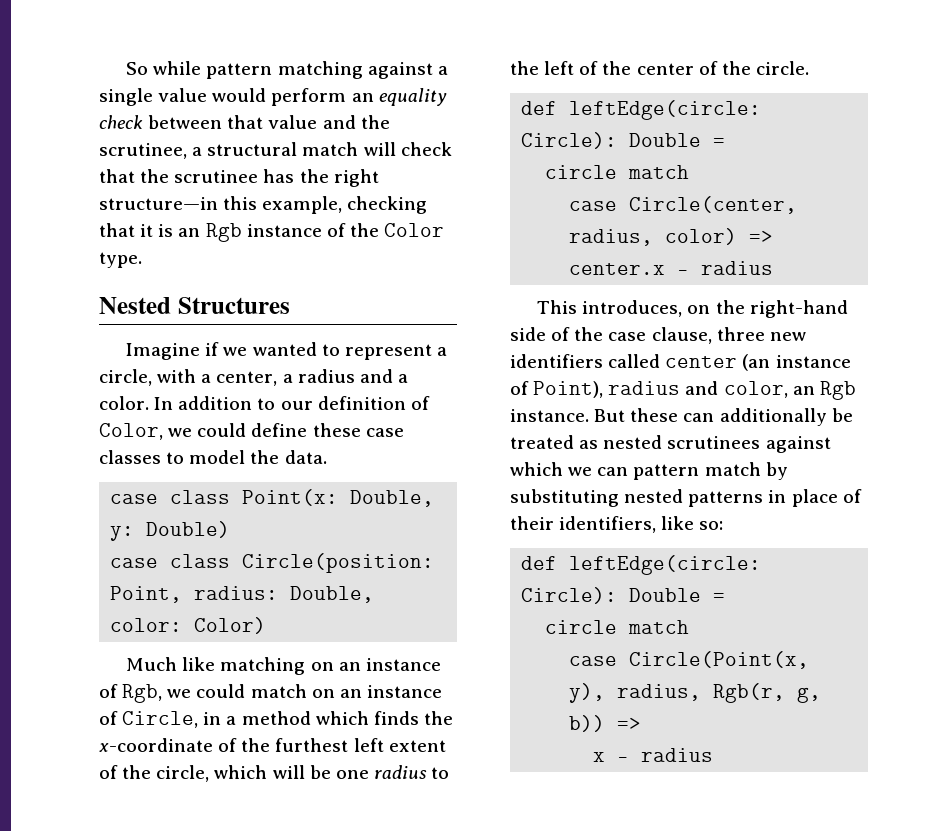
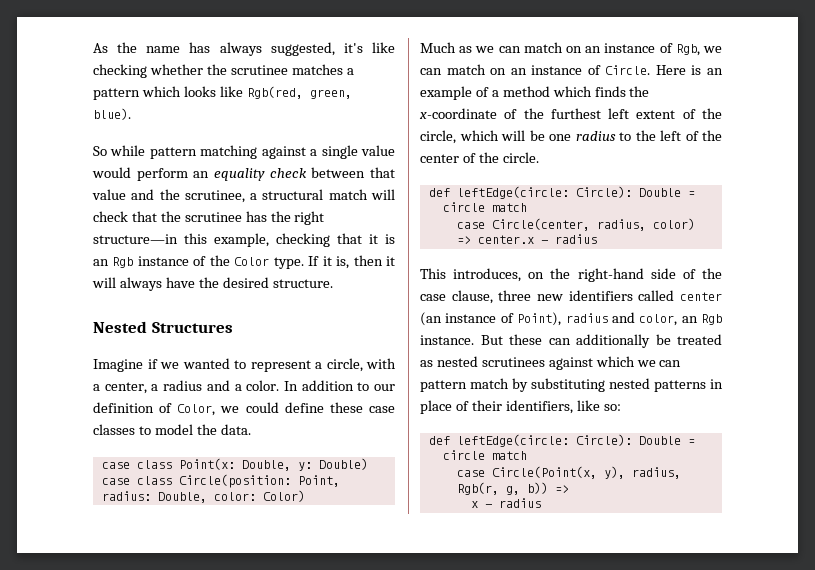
+ As the name has always suggested, it's like checking whether the scrutinee matches a pattern which looks like Rgb(red, green, blue).
+ If it is, then it will always have the desired structure.
- Much like matching on an instance of Rgb, we could match on an instance of Circle, in a method which finds the x-coordinate of the furthest left extent of the circle, which will be one radius to the left of the center of the circle.
+ Much as we can match on an instance of Rgb, we can match on an instance of Circle. Here is an example of a method which finds the x-coordinate of the furthest left extent of the circle, which will be one radius to the left of the center of the circle.

